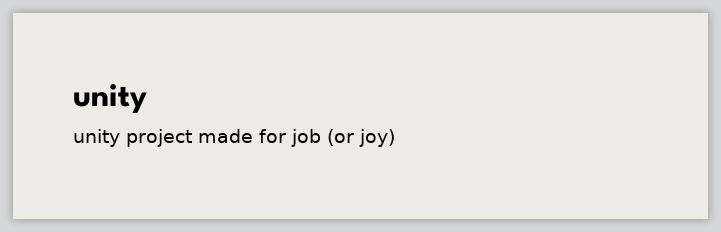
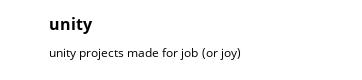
- unity project made for job (or joy)
+ unity projects made for job (or joy)

